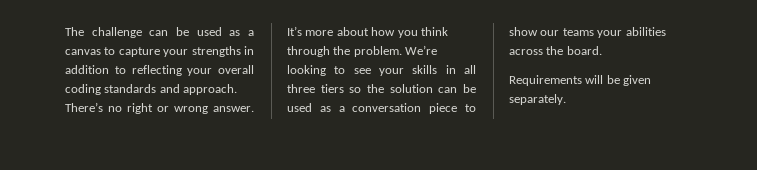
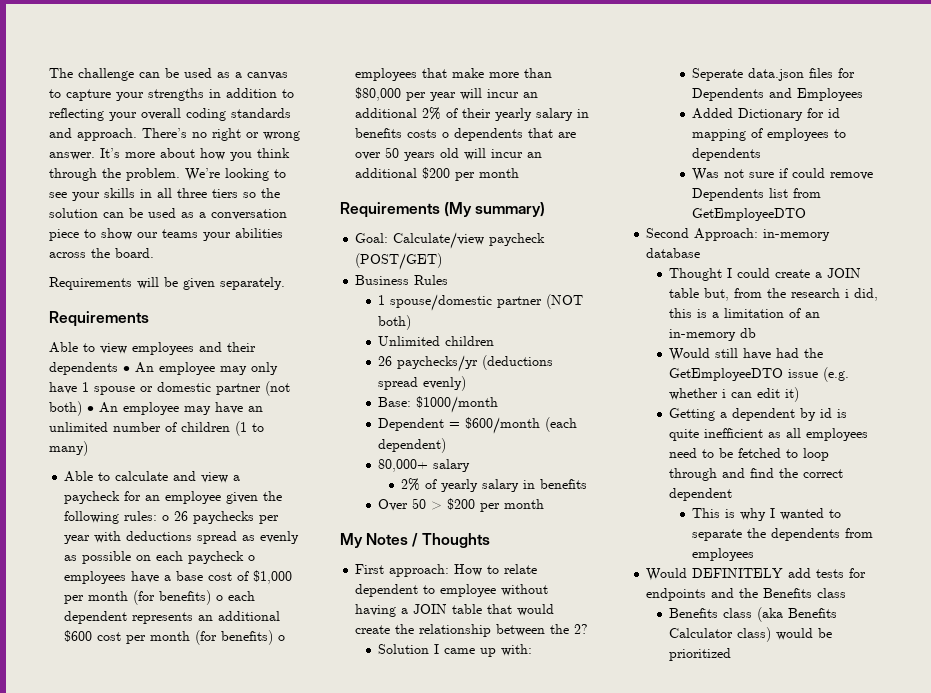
  Requirements will be given separately.
+ Requirements
+ Able to view employees and their dependents • An employee may only have 1 spouse or domestic partner (not both) • An employee may have an unlimited number of children (1 to many)
+ Able to calculate and view a paycheck for an employee given the following rules: o 26 paychecks per year with deductions spread as evenly as possible on each paycheck o employees have a base cost of $1,000 per month (for benefits) o each dependent represents an additional $600 cost per month (for benefits) o employees that make more than $80,000 per year will incur an additional 2% of their yearly salary in benefits costs o dependents that are over 50 years old will incur an additional $200 per month
+ Requirements (My summary)
+ Goal: Calculate/view paycheck (POST/GET)
+ Business Rules
+ 1 spouse/domestic partner (NOT both)
+ Unlimited children
+ 26 paychecks/yr (deductions spread evenly)
+ Base: $1000/month
+ Dependent = $600/month (each dependent)
+ 80,000+ salary
+ 2% of yearly salary in benefits
+ Over 50 > $200 per month
+ My Notes / Thoughts
+ First approach: How to relate dependent to employee without having a JOIN table that would create the relationship between the 2?
+ Solution I came up with:
+ Seperate data.json files for Dependents and Employees
+ Added Dictionary for id mapping of employees to dependents
+ Was not sure if could remove Dependents list from GetEmployeeDTO
+ Second Approach: in-memory database
+ Thought I could create a JOIN table but, from the research i did, this is a limitation of an in-memory db
+ Would still have had the GetEmployeeDTO issue (e.g. whether i can edit it)
+ Getting a dependent by id is quite inefficient as all employees need to be fetched to loop through and find the correct dependent
+ This is why I wanted to separate the dependents from employees
+ Would DEFINITELY add tests for endpoints and the Benefits class
+ Benefits class (aka Benefits Calculator class) would be prioritized

